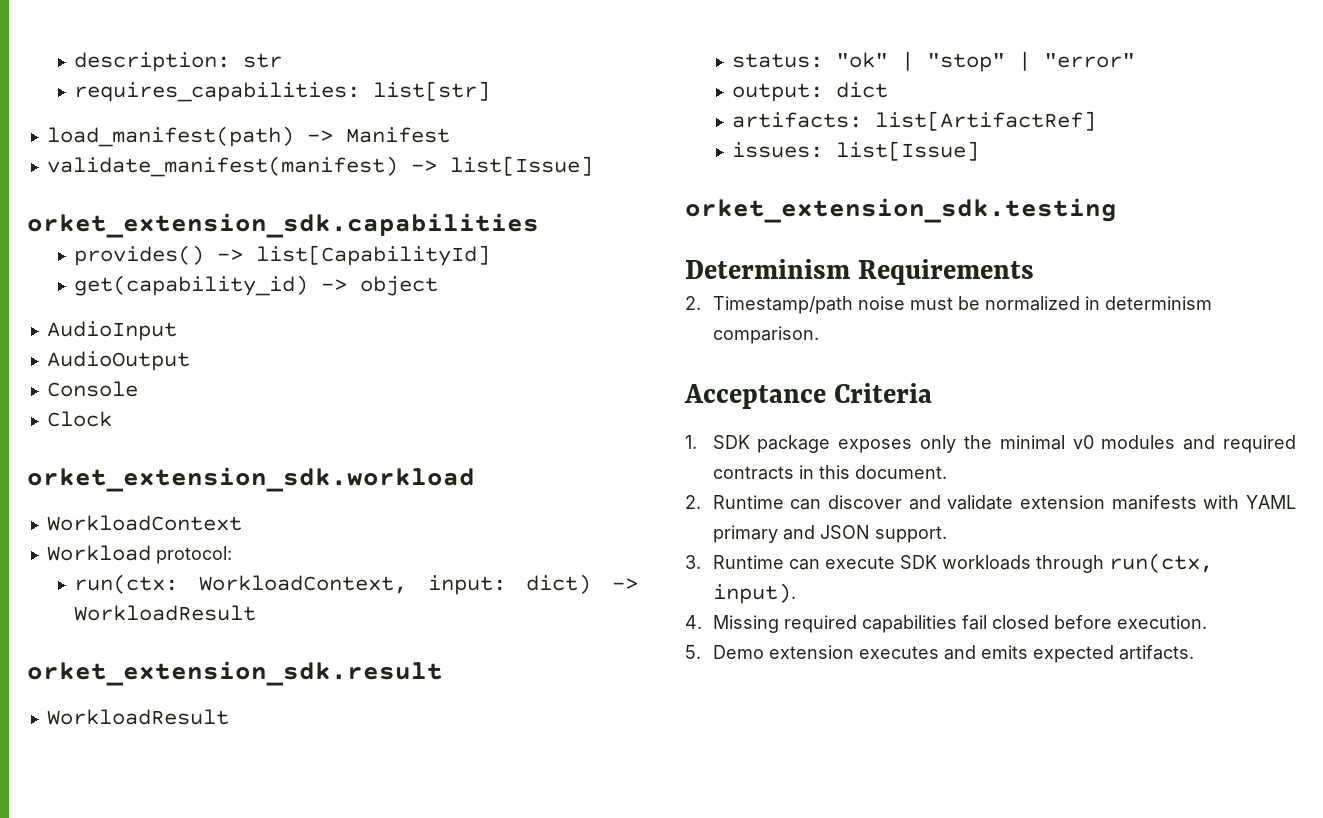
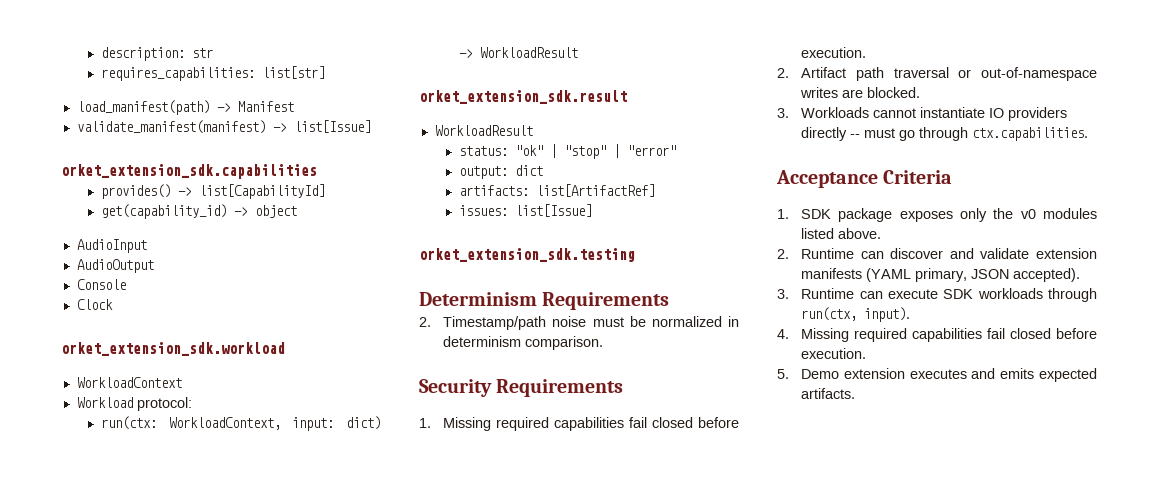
+ Security Requirements
+ 1. Missing required capabilities fail closed before execution.
+ 2. Artifact path traversal or out-of-namespace writes are blocked.
+ 3. Workloads cannot instantiate IO providers directly -- must go through ctx.capabilities.
- 1. SDK package exposes only the minimal v0 modules and required contracts in this document.
+ 1. SDK package exposes only the v0 modules listed above.
- 2. Runtime can discover and validate extension manifests with YAML primary and JSON support.
+ 2. Runtime can discover and validate extension manifests (YAML primary, JSON accepted).

